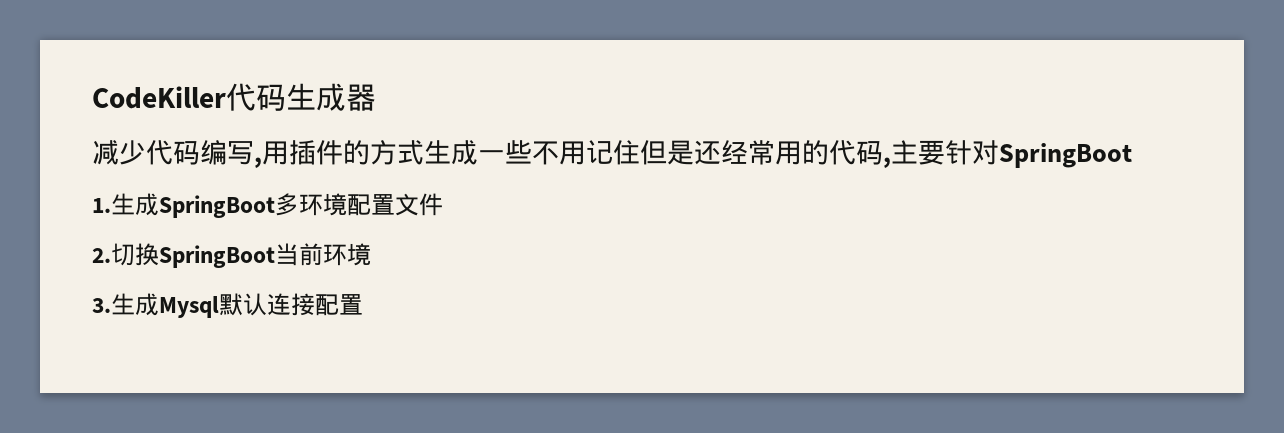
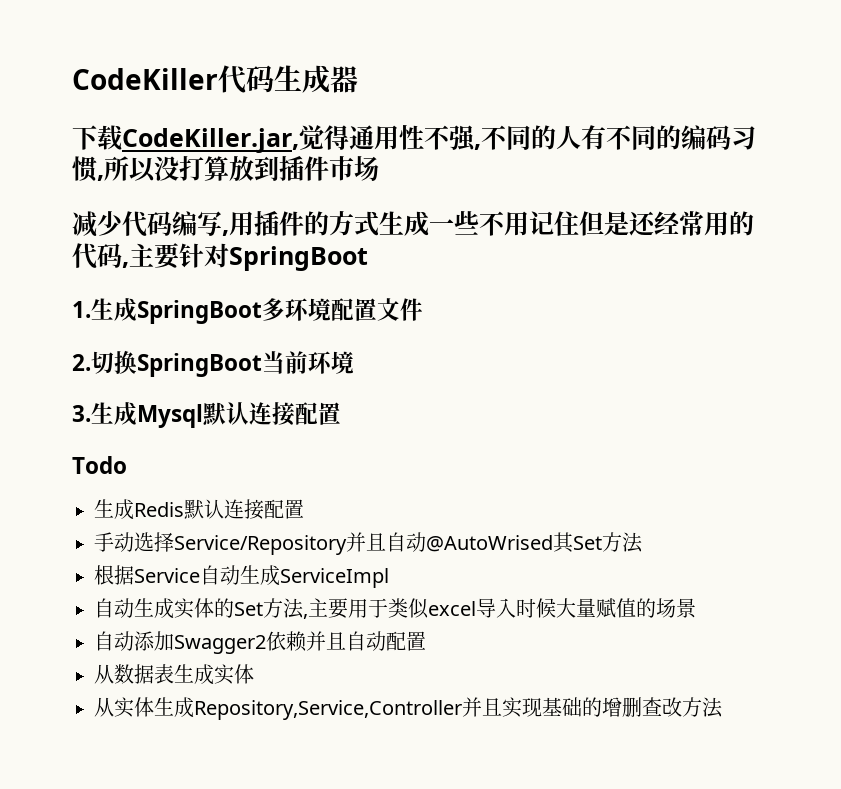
+ 下载CodeKiller.jar,觉得通用性不强,不同的人有不同的编码习惯,所以没打算放到插件市场
+ Todo
+ 生成Redis默认连接配置
+ 手动选择Service/Repository并且自动@AutoWrised其Set方法
+ 根据Service自动生成ServiceImpl
+ 自动生成实体的Set方法,主要用于类似excel导入时候大量赋值的场景
+ 自动添加Swagger2依赖并且自动配置
+ 从数据表生成实体
+ 从实体生成Repository,Service,Controller并且实现基础的增删查改方法

